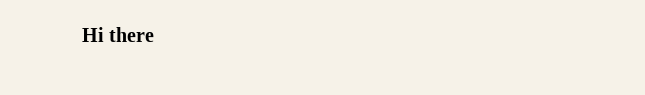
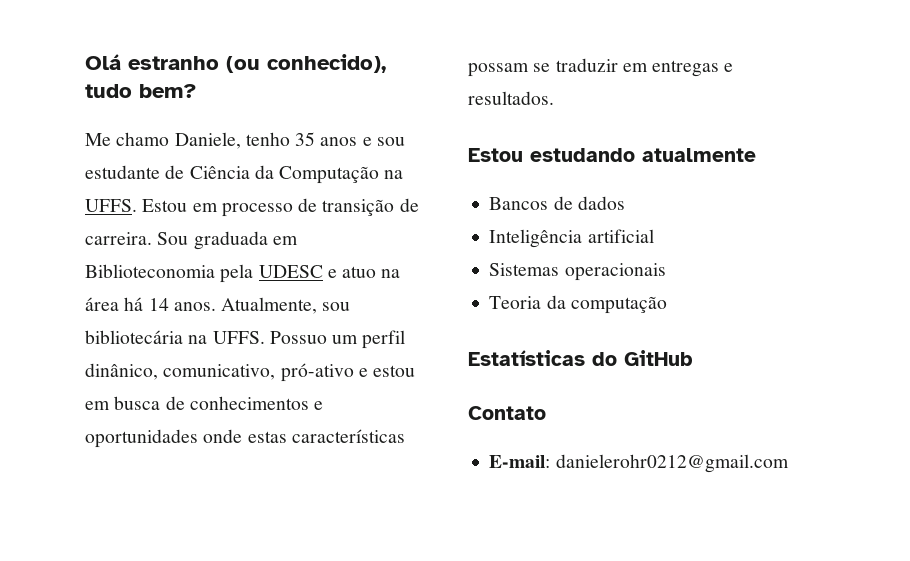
- Hi there
+ Olá estranho (ou conhecido), tudo bem?
+ Me chamo Daniele, tenho 35 anos e sou estudante de Ciência da Computação na UFFS. Estou em processo de transição de carreira. Sou graduada em Biblioteconomia pela UDESC e atuo na área há 14 anos. Atualmente, sou bibliotecária na UFFS. Possuo um perfil dinânico, comunicativo, pró-ativo e estou em busca de conhecimentos e oportunidades onde estas características possam se traduzir em entregas e resultados.
+ Estou estudando atualmente
+ Bancos de dados
+ Inteligência artificial
+ Sistemas operacionais
+ Teoria da computação
+ Estatísticas do GitHub
+ Contato
+ E-mail: danielerohr0212@gmail.com

